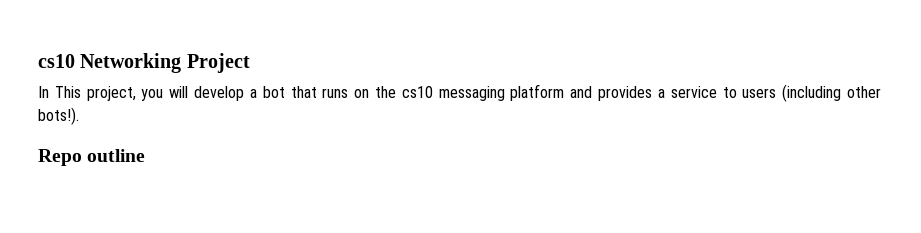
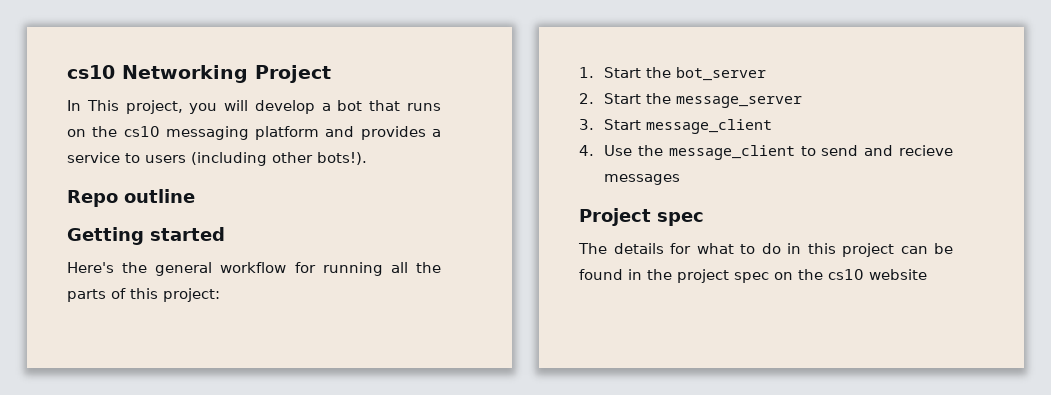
+ Getting started
+ Here's the general workflow for running all the parts of this project:
+ 1. Start the bot_server
+ 2. Start the message_server
+ 3. Start message_client
+ 4. Use the message_client to send and recieve messages
+ Project spec
+ The details for what to do in this project can be found in the project spec on the cs10 website

